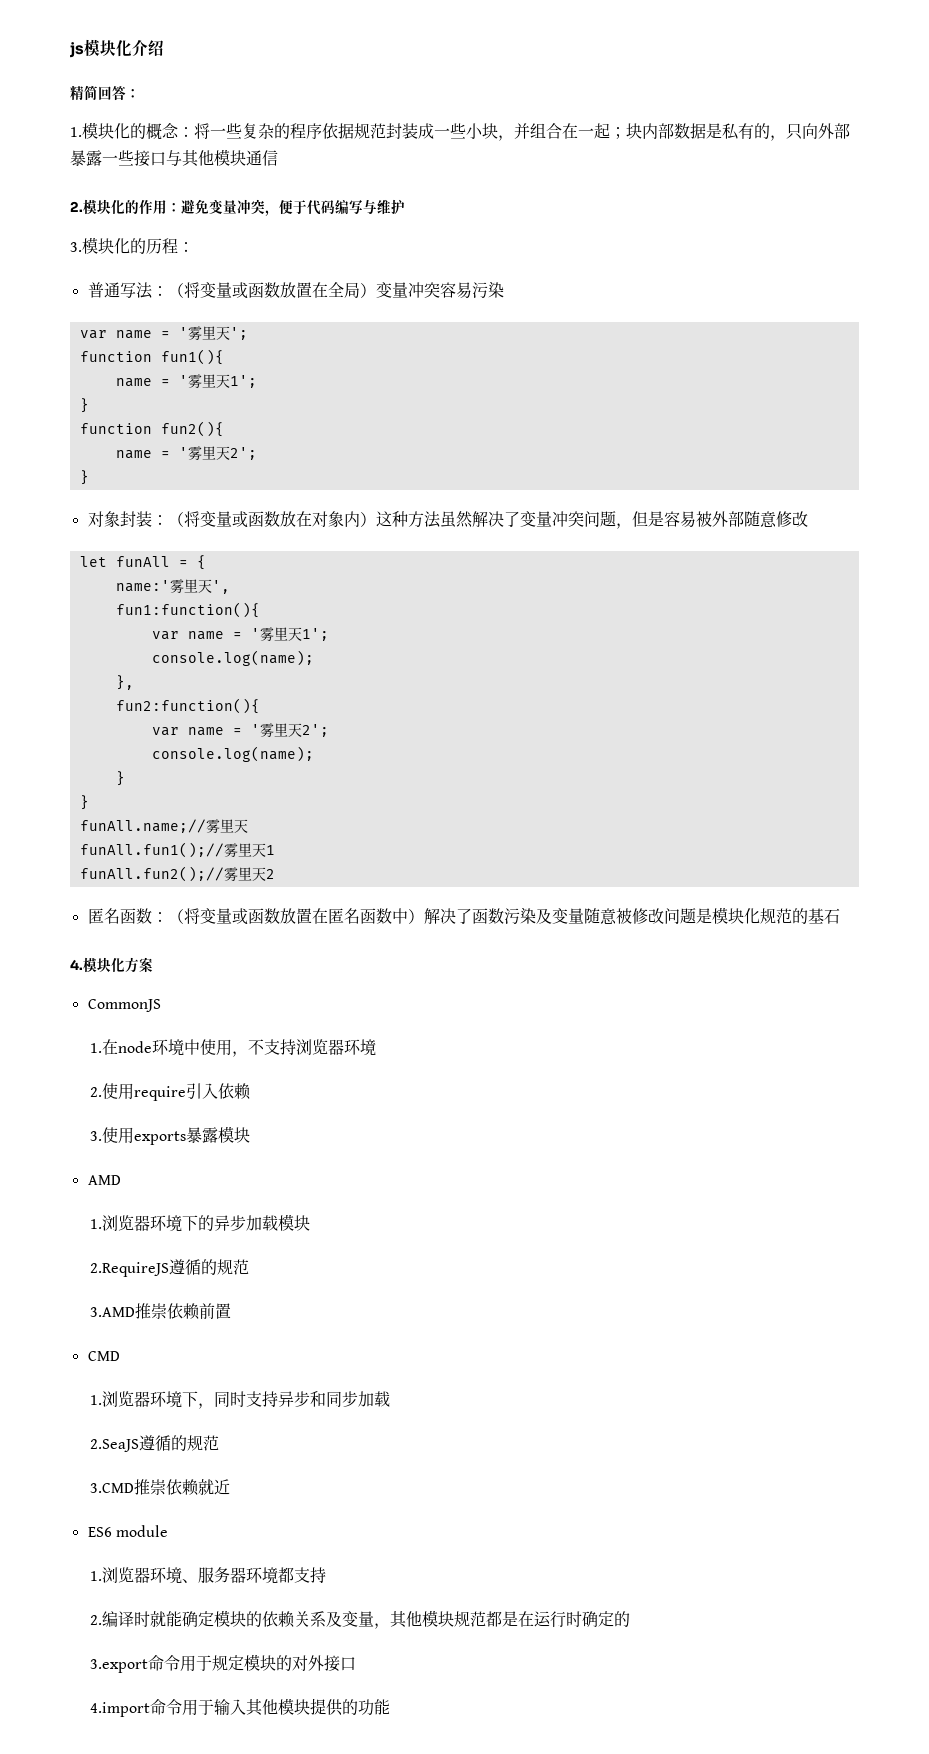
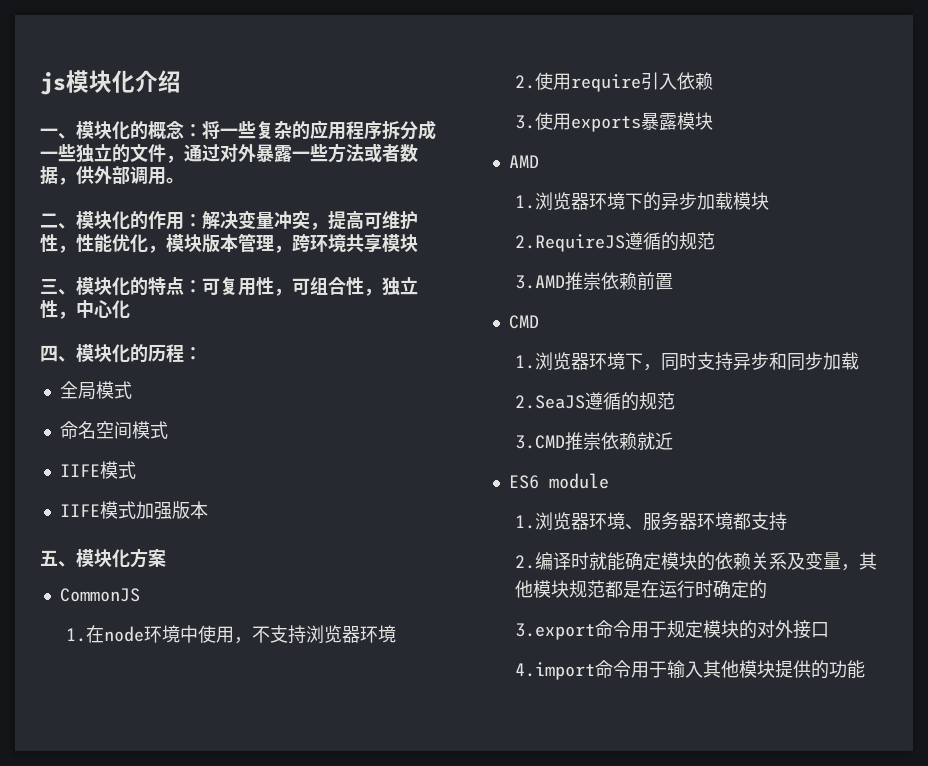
- 精简回答：
- 1.模块化的概念：将一些复杂的程序依据规范封装成一些小块，并组合在一起；块内部数据是私有的，只向外部暴露一些接口与其他模块通信
- 2.模块化的作用：避免变量冲突，便于代码编写与维护
- 3.模块化的历程：
- 普通写法：（将变量或函数放置在全局）变量冲突容易污染
- var name = '雾里天';
- function fun1(){
- name = '雾里天1';
- }
- function fun2(){
- name = '雾里天2';
- }
- 对象封装：（将变量或函数放在对象内）这种方法虽然解决了变量冲突问题，但是容易被外部随意修改
- let funAll = {
- name:'雾里天',
- fun1:function(){
- var name = '雾里天1';
- console.log(name);
- },
- fun2:function(){
- var name = '雾里天2';
- console.log(name);
- }
- }
- funAll.name;//雾里天
- funAll.fun1();//雾里天1
- funAll.fun2();//雾里天2
- 匿名函数：（将变量或函数放置在匿名函数中）解决了函数污染及变量随意被修改问题是模块化规范的基石
- 4.模块化方案
+ 一、模块化的概念：将一些复杂的应用程序拆分成一些独立的文件，通过对外暴露一些方法或者数据，供外部调用。
+ 二、模块化的作用：解决变量冲突，提高可维护性，性能优化，模块版本管理，跨环境共享模块
+ 三、模块化的特点：可复用性，可组合性，独立性，中心化
+ 四、模块化的历程：
+ 全局模式
+ 命名空间模式
+ IIFE模式
+ IIFE模式加强版本
+ 五、模块化方案

